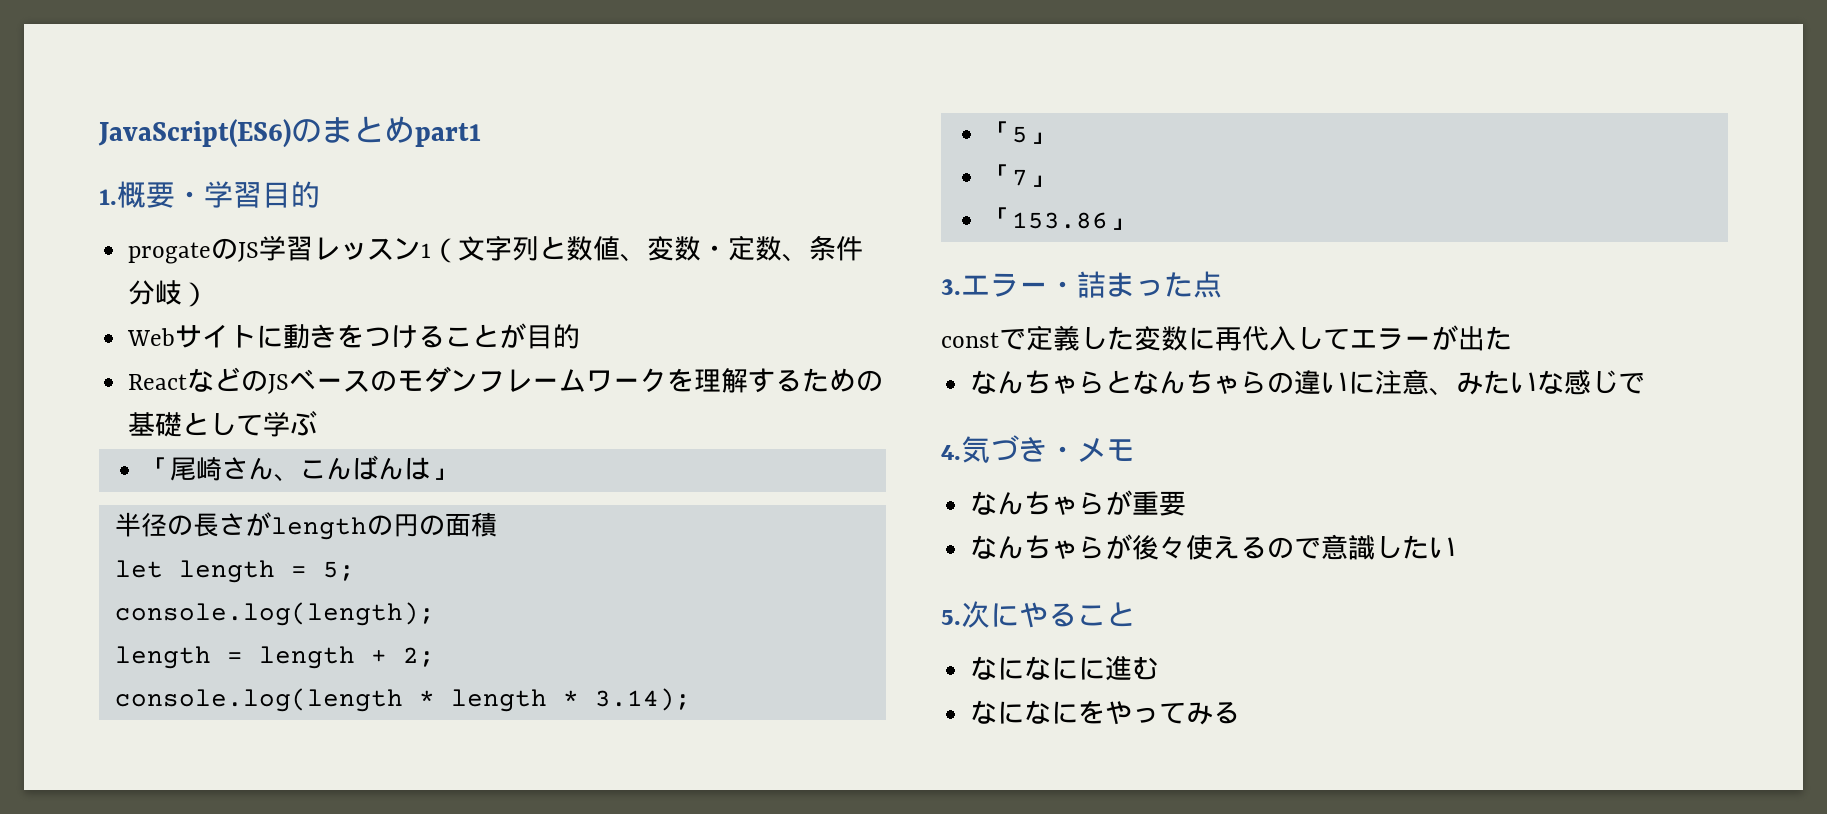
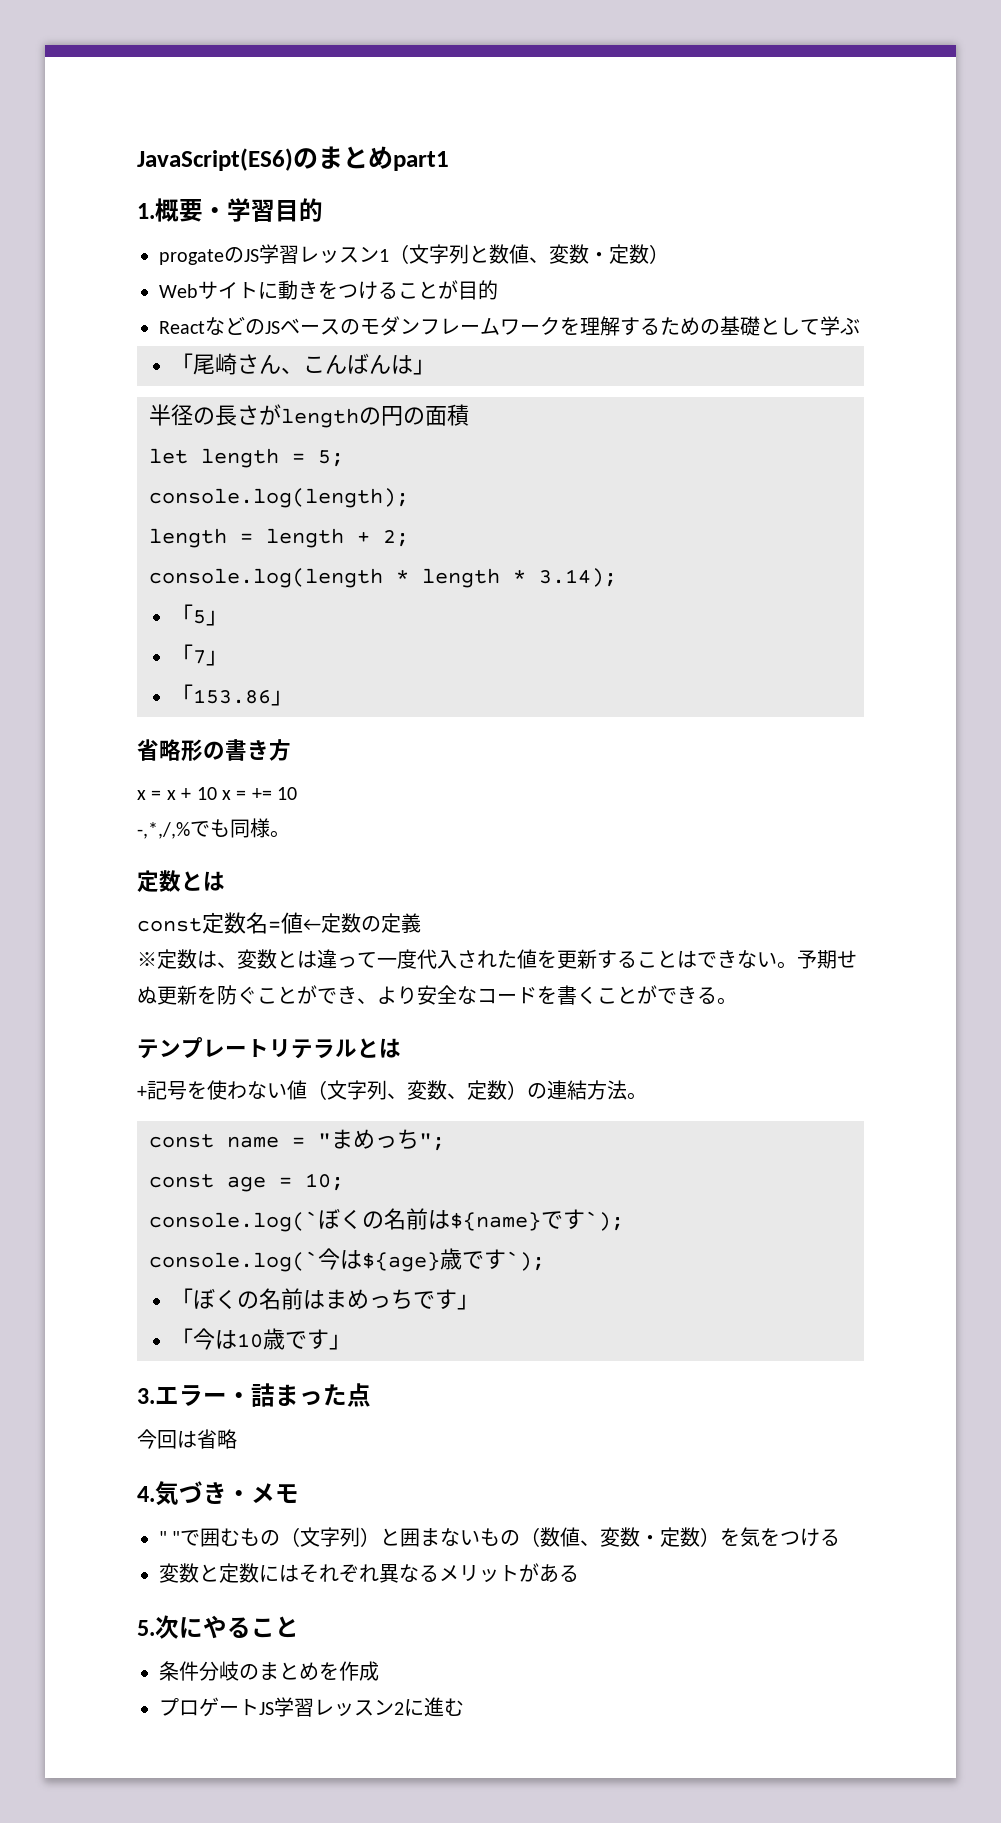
- progateのJS学習レッスン1（文字列と数値、変数・定数、条件分岐）
+ progateのJS学習レッスン1（文字列と数値、変数・定数）
+ 省略形の書き方
+ x = x + 10 x = += 10
+ -,*,/,%でも同様。
+ 定数とは
+ const定数名=値←定数の定義
+ ※定数は、変数とは違って一度代入された値を更新することはできない。予期せぬ更新を防ぐことができ、より安全なコードを書くことができる。
+ テンプレートリテラルとは
+ +記号を使わない値（文字列、変数、定数）の連結方法。
+ const name = "まめっち";
+ const age = 10;
+ console.log(`ぼくの名前は${name}です`);
+ console.log(`今は${age}歳です`);
+ 「ぼくの名前はまめっちです」
+ 「今は10歳です」
- constで定義した変数に再代入してエラーが出た
- なんちゃらとなんちゃらの違いに注意、みたいな感じで
+ 今回は省略
  4.気づき・メモ
- なんちゃらが重要
- なんちゃらが後々使えるので意識したい
+ " "で囲むもの（文字列）と囲まないもの（数値、変数・定数）を気をつける
+ 変数と定数にはそれぞれ異なるメリットがある
  5.次にやること
- なになにに進む
- なになにをやってみる
+ 条件分岐のまとめを作成
+ プロゲートJS学習レッスン2に進む

